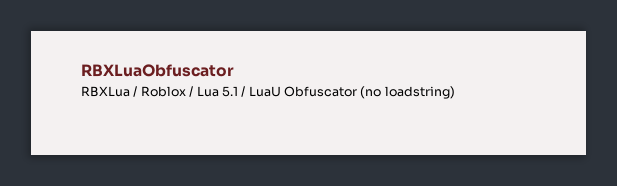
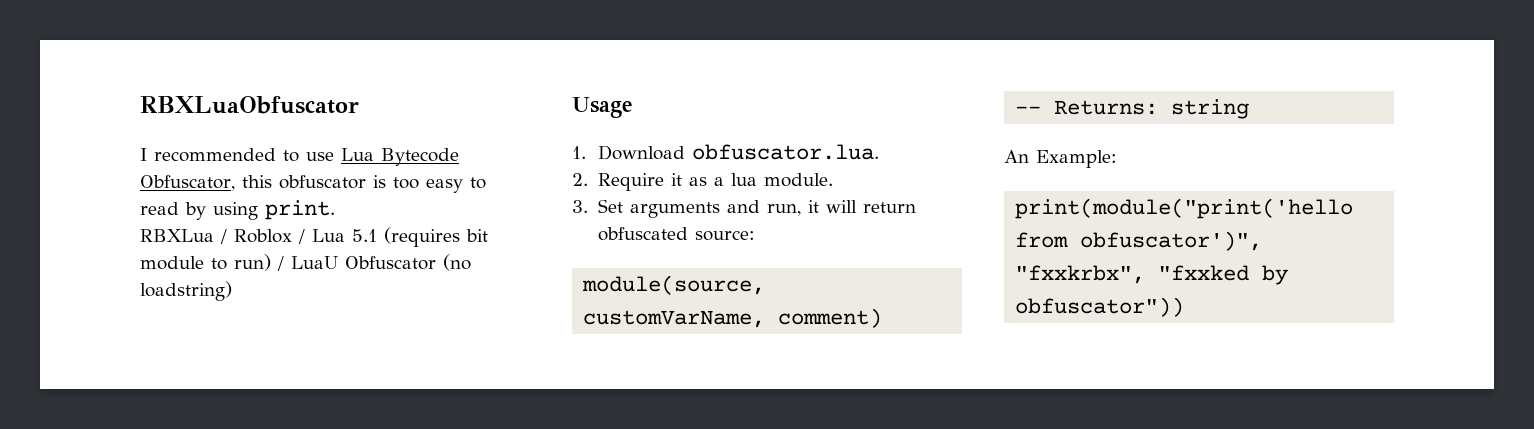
+ I recommended to use Lua Bytecode Obfuscator, this obfuscator is too easy to read by using print.
- RBXLua / Roblox / Lua 5.1 / LuaU Obfuscator (no loadstring)
+ RBXLua / Roblox / Lua 5.1 (requires bit module to run) / LuaU Obfuscator (no loadstring)
+ Usage
+ 1. Download obfuscator.lua.
+ 2. Require it as a lua module.
+ 3. Set arguments and run, it will return obfuscated source:
+ module(source, customVarName, comment)
+ -- Returns: string
+ An Example:
+ print(module("print('hello from obfuscator')", "fxxkrbx", "fxxked by obfuscator"))

